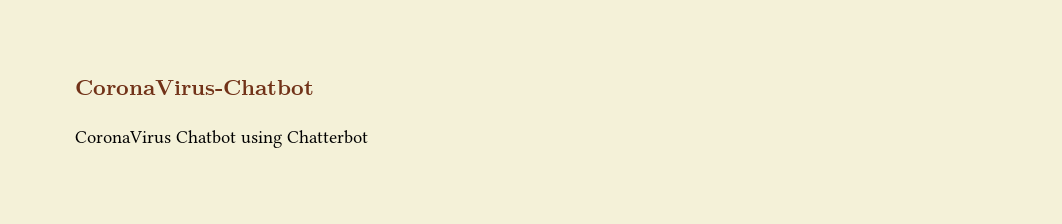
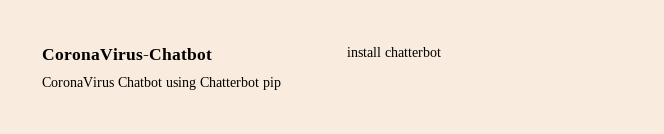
- CoronaVirus Chatbot using Chatterbot
+ CoronaVirus Chatbot using Chatterbot pip install chatterbot

